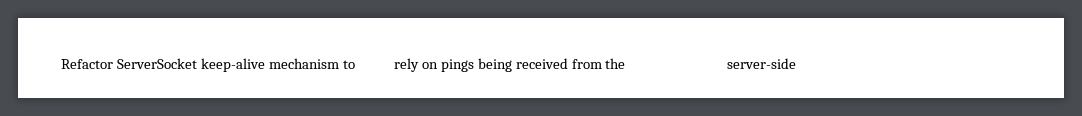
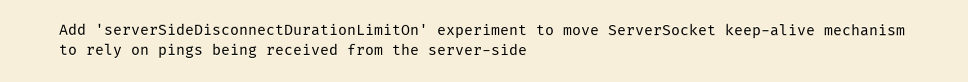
- Refactor ServerSocket keep-alive mechanism to rely on pings being received from the server-side
+ Add 'serverSideDisconnectDurationLimitOn' experiment to move ServerSocket keep-alive mechanism to rely on pings being received from the server-side

